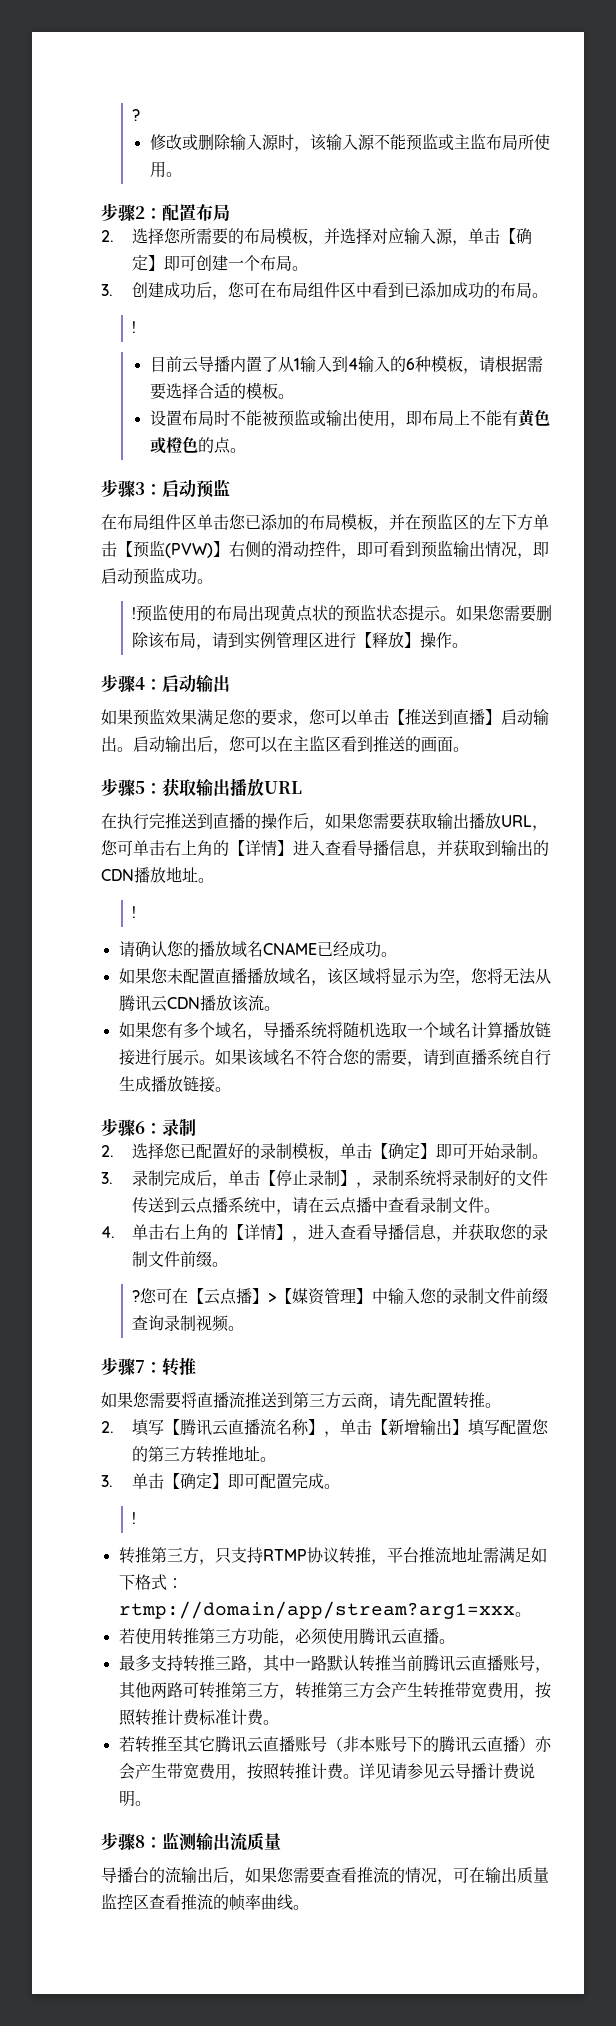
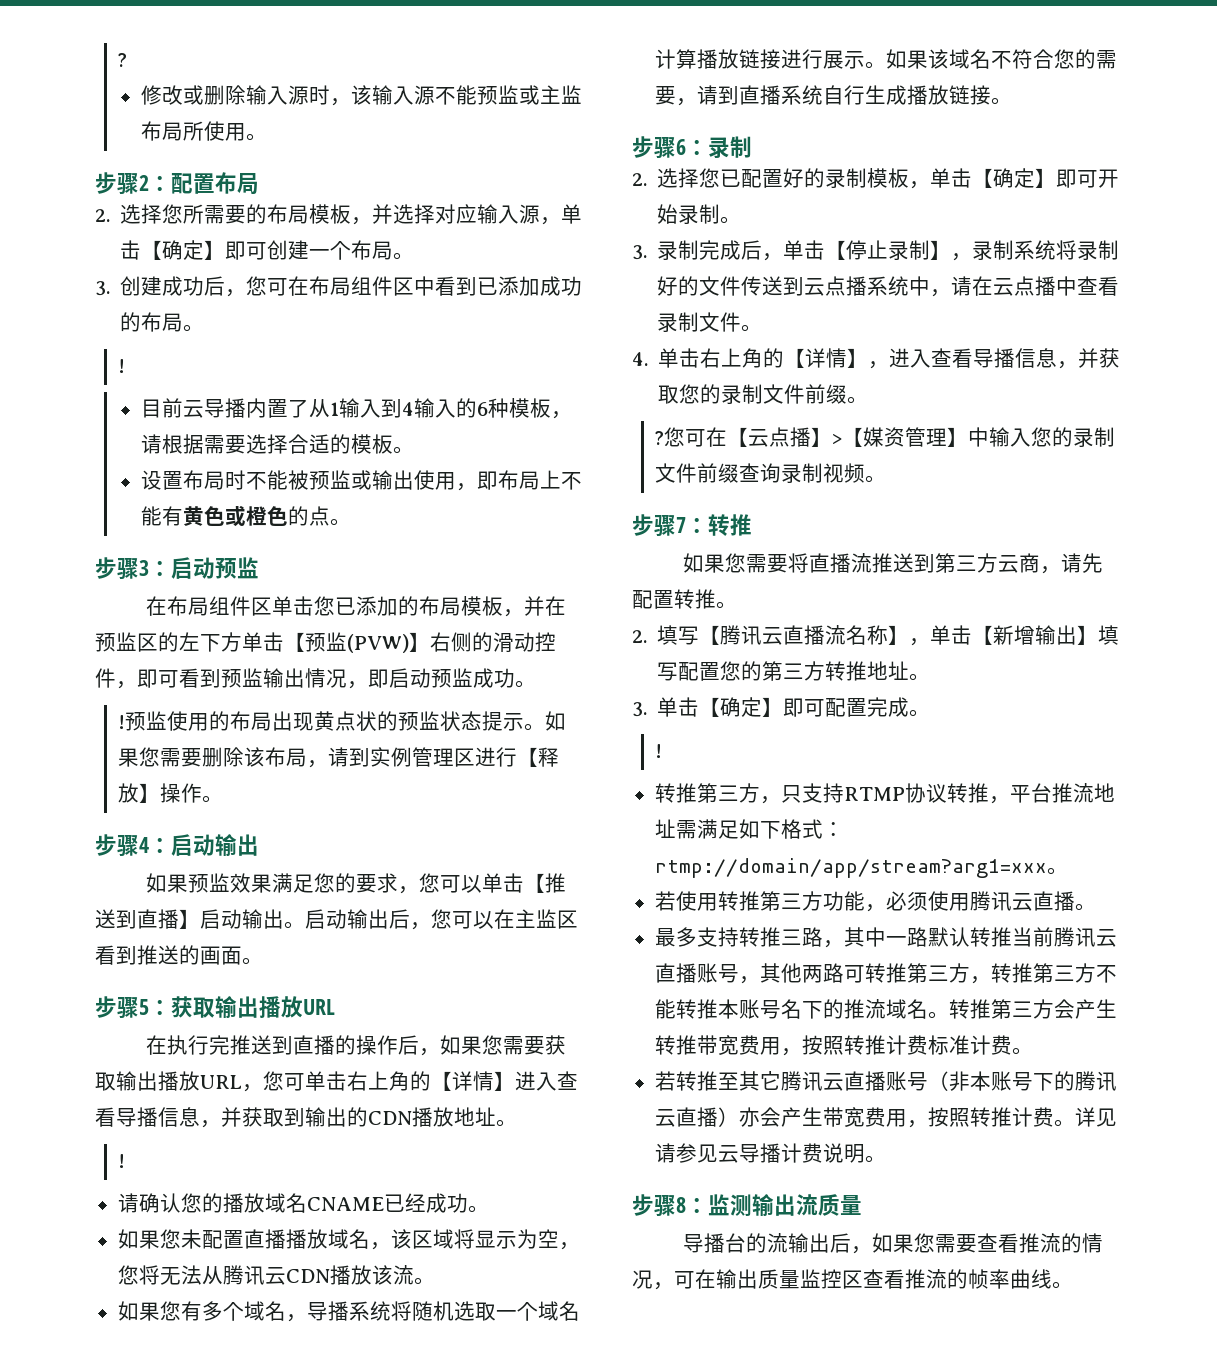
- 最多支持转推三路，其中一路默认转推当前腾讯云直播账号，其他两路可转推第三方，转推第三方会产生转推带宽费用，按照转推计费标准计费。
+ 最多支持转推三路，其中一路默认转推当前腾讯云直播账号，其他两路可转推第三方，转推第三方不能转推本账号名下的推流域名。转推第三方会产生转推带宽费用，按照转推计费标准计费。

